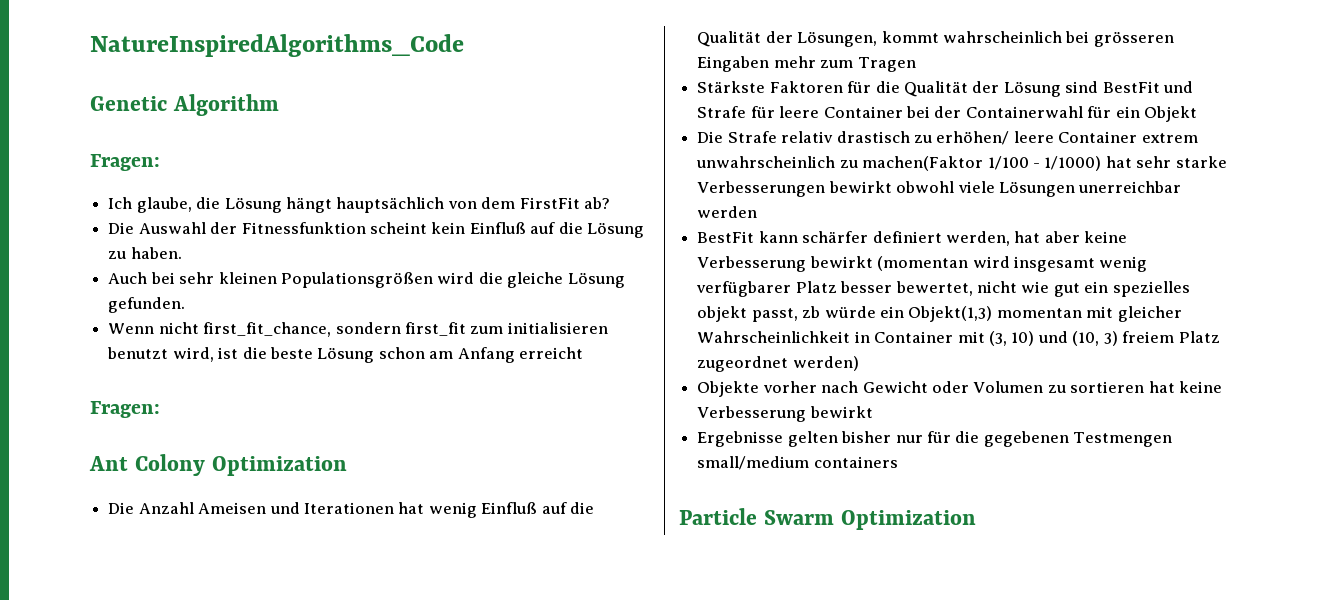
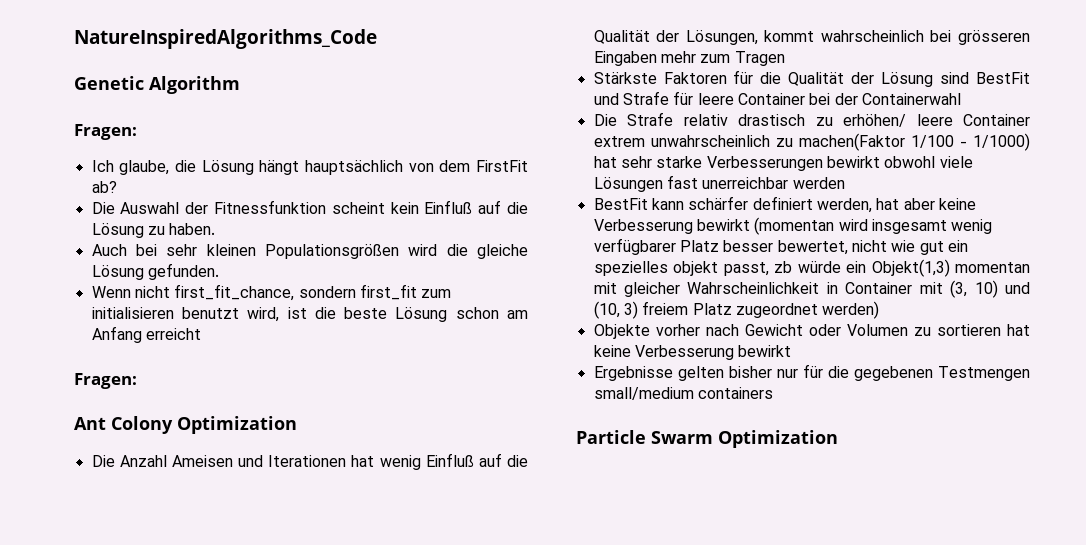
- Stärkste Faktoren für die Qualität der Lösung sind BestFit und Strafe für leere Container bei der Containerwahl für ein Objekt
+ Stärkste Faktoren für die Qualität der Lösung sind BestFit und Strafe für leere Container bei der Containerwahl
- Die Strafe relativ drastisch zu erhöhen/ leere Container extrem unwahrscheinlich zu machen(Faktor 1/100 - 1/1000) hat sehr starke Verbesserungen bewirkt obwohl viele Lösungen unerreichbar werden
+ Die Strafe relativ drastisch zu erhöhen/ leere Container extrem unwahrscheinlich zu machen(Faktor 1/100 - 1/1000) hat sehr starke Verbesserungen bewirkt obwohl viele Lösungen fast unerreichbar werden

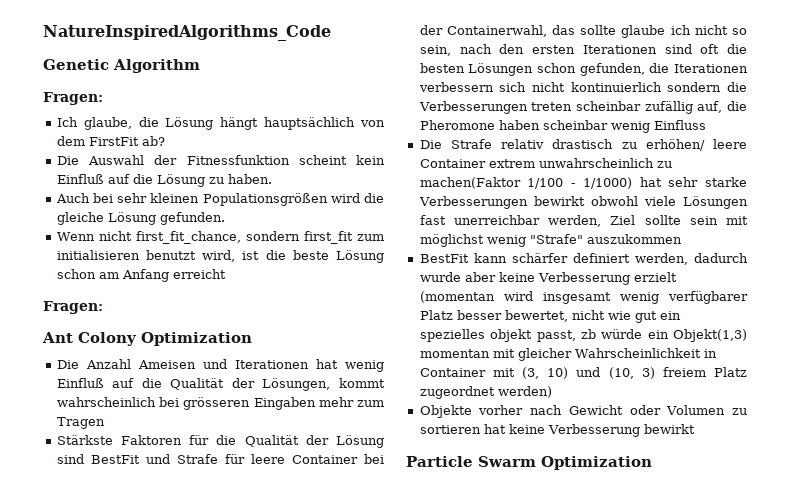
- Stärkste Faktoren für die Qualität der Lösung sind BestFit und Strafe für leere Container bei der Containerwahl
+ Stärkste Faktoren für die Qualität der Lösung sind BestFit und Strafe für leere Container bei der Containerwahl, das sollte glaube ich nicht so sein, nach den ersten Iterationen sind oft die besten Lösungen schon gefunden, die Iterationen verbessern sich nicht kontinuierlich sondern die Verbesserungen treten scheinbar zufällig auf, die Pheromone haben scheinbar wenig Einfluss
- Die Strafe relativ drastisch zu erhöhen/ leere Container extrem unwahrscheinlich zu machen(Faktor 1/100 - 1/1000) hat sehr starke Verbesserungen bewirkt obwohl viele Lösungen fast unerreichbar werden
+ Die Strafe relativ drastisch zu erhöhen/ leere Container extrem unwahrscheinlich zu machen(Faktor 1/100 - 1/1000) hat sehr starke Verbesserungen bewirkt obwohl viele Lösungen fast unerreichbar werden, Ziel sollte sein mit möglichst wenig "Strafe" auszukommen
- BestFit kann schärfer definiert werden, hat aber keine Verbesserung bewirkt (momentan wird insgesamt wenig verfügbarer Platz besser bewertet, nicht wie gut ein spezielles objekt passt, zb würde ein Objekt(1,3) momentan mit gleicher Wahrscheinlichkeit in Container mit (3, 10) und (10, 3) freiem Platz zugeordnet werden)
+ BestFit kann schärfer definiert werden, dadurch wurde aber keine Verbesserung erzielt (momentan wird insgesamt wenig verfügbarer Platz besser bewertet, nicht wie gut ein spezielles objekt passt, zb würde ein Objekt(1,3) momentan mit gleicher Wahrscheinlichkeit in Container mit (3, 10) und (10, 3) freiem Platz zugeordnet werden)
- Ergebnisse gelten bisher nur für die gegebenen Testmengen small/medium containers

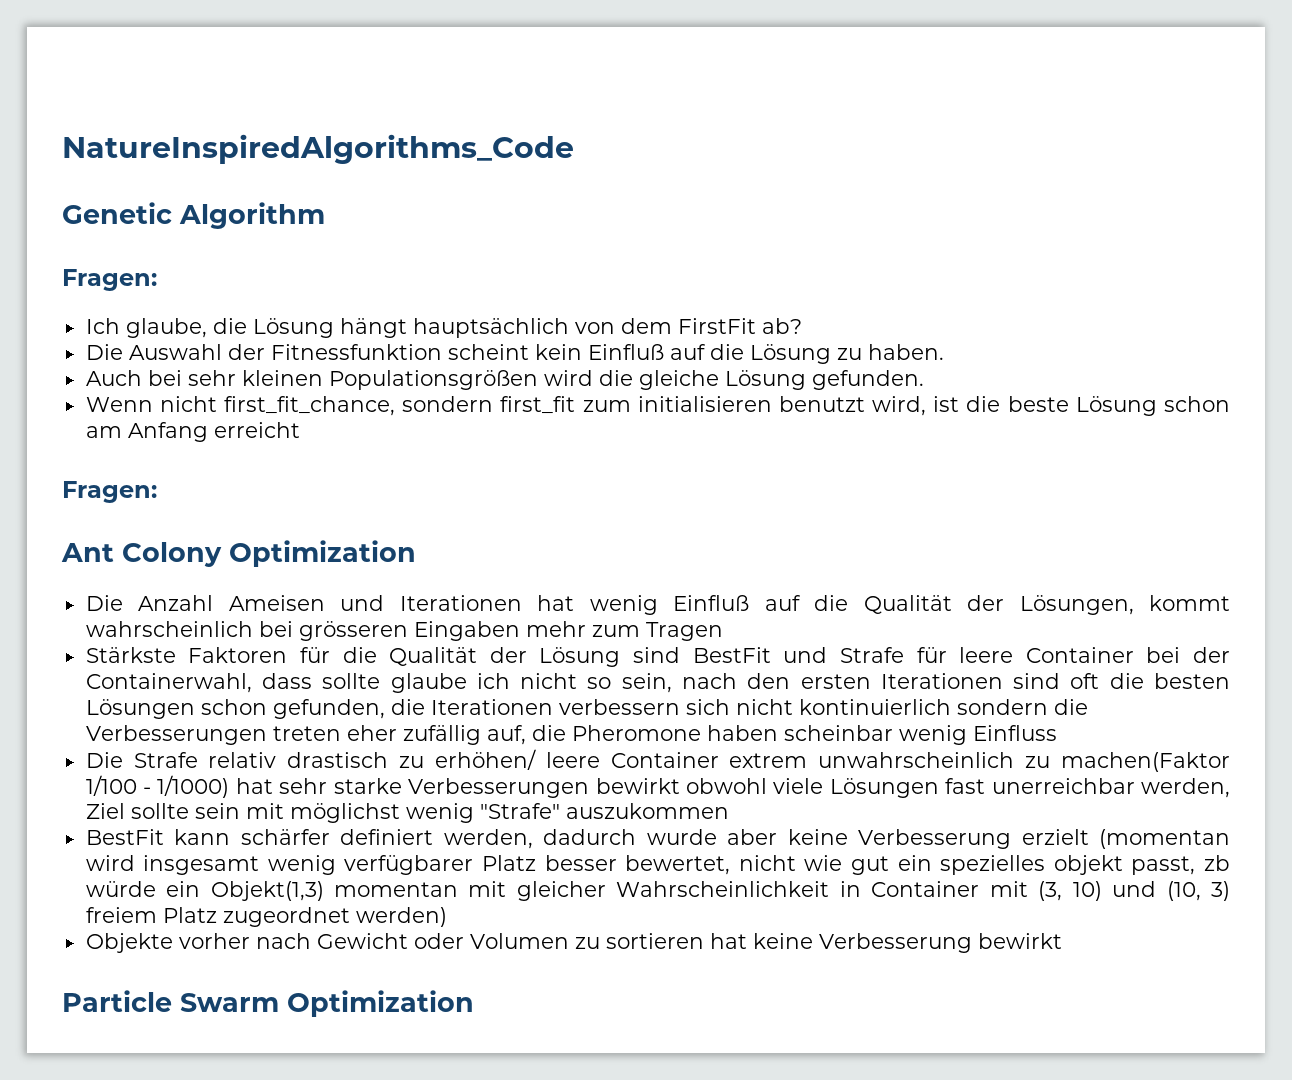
- Stärkste Faktoren für die Qualität der Lösung sind BestFit und Strafe für leere Container bei der Containerwahl, das sollte glaube ich nicht so sein, nach den ersten Iterationen sind oft die besten Lösungen schon gefunden, die Iterationen verbessern sich nicht kontinuierlich sondern die Verbesserungen treten scheinbar zufällig auf, die Pheromone haben scheinbar wenig Einfluss
+ Stärkste Faktoren für die Qualität der Lösung sind BestFit und Strafe für leere Container bei der Containerwahl, dass sollte glaube ich nicht so sein, nach den ersten Iterationen sind oft die besten Lösungen schon gefunden, die Iterationen verbessern sich nicht kontinuierlich sondern die Verbesserungen treten eher zufällig auf, die Pheromone haben scheinbar wenig Einfluss

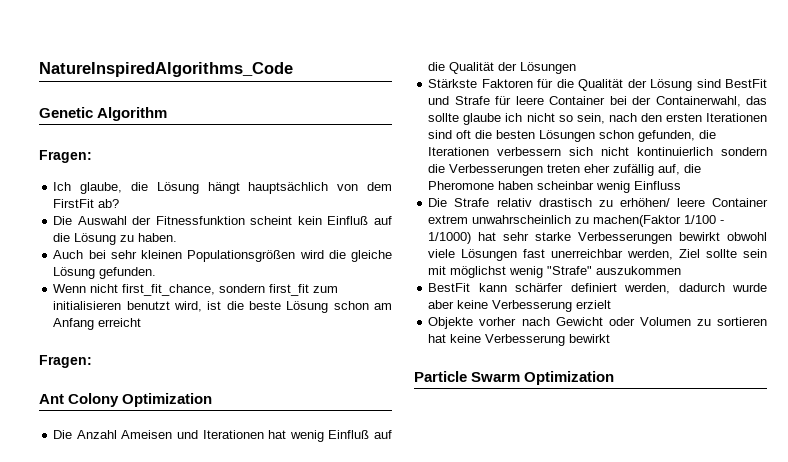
- Die Anzahl Ameisen und Iterationen hat wenig Einfluß auf die Qualität der Lösungen, kommt wahrscheinlich bei grösseren Eingaben mehr zum Tragen
+ Die Anzahl Ameisen und Iterationen hat wenig Einfluß auf die Qualität der Lösungen
- Stärkste Faktoren für die Qualität der Lösung sind BestFit und Strafe für leere Container bei der Containerwahl, dass sollte glaube ich nicht so sein, nach den ersten Iterationen sind oft die besten Lösungen schon gefunden, die Iterationen verbessern sich nicht kontinuierlich sondern die Verbesserungen treten eher zufällig auf, die Pheromone haben scheinbar wenig Einfluss
+ Stärkste Faktoren für die Qualität der Lösung sind BestFit und Strafe für leere Container bei der Containerwahl, das sollte glaube ich nicht so sein, nach den ersten Iterationen sind oft die besten Lösungen schon gefunden, die Iterationen verbessern sich nicht kontinuierlich sondern die Verbesserungen treten eher zufällig auf, die Pheromone haben scheinbar wenig Einfluss
- BestFit kann schärfer definiert werden, dadurch wurde aber keine Verbesserung erzielt (momentan wird insgesamt wenig verfügbarer Platz besser bewertet, nicht wie gut ein spezielles objekt passt, zb würde ein Objekt(1,3) momentan mit gleicher Wahrscheinlichkeit in Container mit (3, 10) und (10, 3) freiem Platz zugeordnet werden)
+ BestFit kann schärfer definiert werden, dadurch wurde aber keine Verbesserung erzielt

